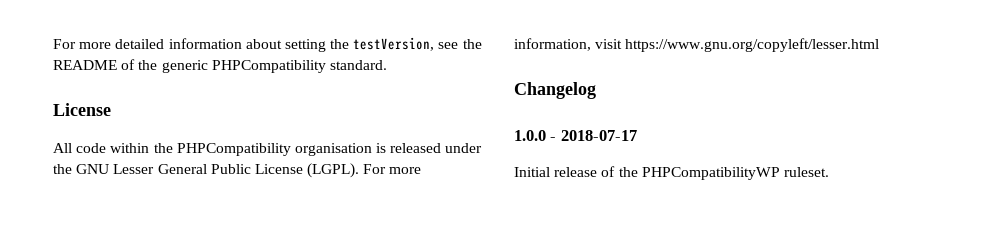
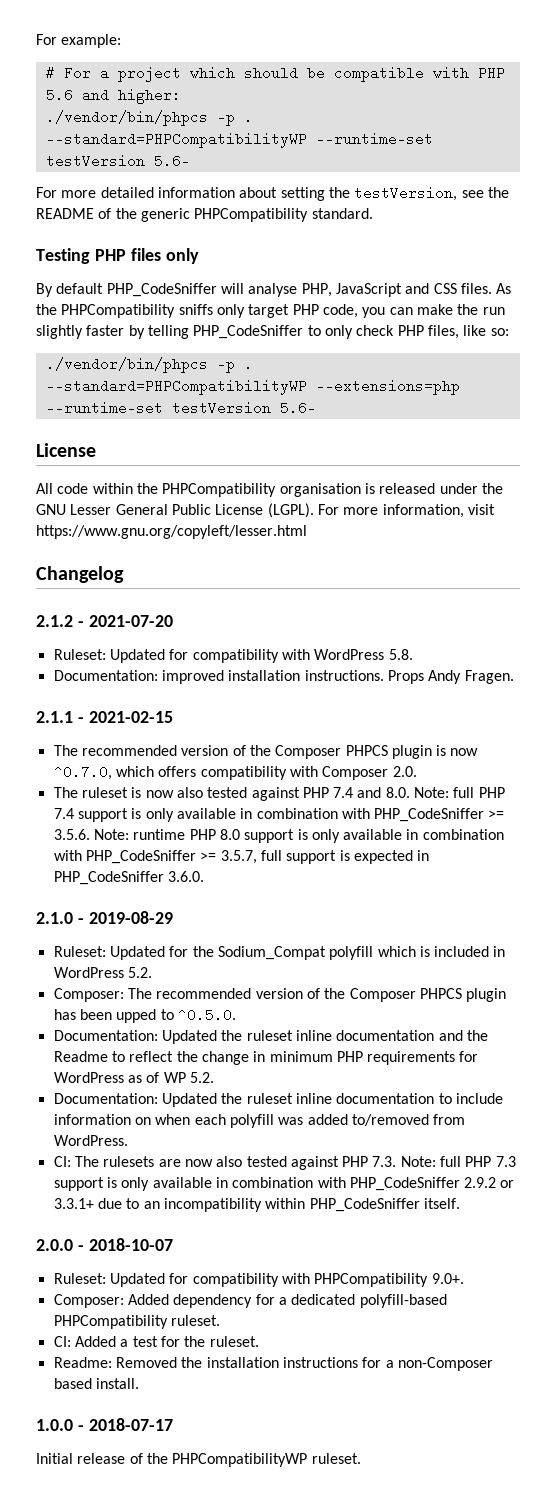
+ For example:
+ # For a project which should be compatible with PHP 5.6 and higher:
+ ./vendor/bin/phpcs -p . --standard=PHPCompatibilityWP --runtime-set testVersion 5.6-
+ Testing PHP files only
+ By default PHP_CodeSniffer will analyse PHP, JavaScript and CSS files. As the PHPCompatibility sniffs only target PHP code, you can make the run slightly faster by telling PHP_CodeSniffer to only check PHP files, like so:
+ ./vendor/bin/phpcs -p . --standard=PHPCompatibilityWP --extensions=php --runtime-set testVersion 5.6-
+ 2.1.2 - 2021-07-20
+ Ruleset: Updated for compatibility with WordPress 5.8.
+ Documentation: improved installation instructions. Props Andy Fragen.
+ 2.1.1 - 2021-02-15
+ The recommended version of the Composer PHPCS plugin is now ^0.7.0, which offers compatibility with Composer 2.0.
+ The ruleset is now also tested against PHP 7.4 and 8.0. Note: full PHP 7.4 support is only available in combination with PHP_CodeSniffer >= 3.5.6. Note: runtime PHP 8.0 support is only available in combination with PHP_CodeSniffer >= 3.5.7, full support is expected in PHP_CodeSniffer 3.6.0.
+ 2.1.0 - 2019-08-29
+ Ruleset: Updated for the Sodium_Compat polyfill which is included in WordPress 5.2.
+ Composer: The recommended version of the Composer PHPCS plugin has been upped to ^0.5.0.
+ Documentation: Updated the ruleset inline documentation and the Readme to reflect the change in minimum PHP requirements for WordPress as of WP 5.2.
+ Documentation: Updated the ruleset inline documentation to include information on when each polyfill was added to/removed from WordPress.
+ CI: The rulesets are now also tested against PHP 7.3. Note: full PHP 7.3 support is only available in combination with PHP_CodeSniffer 2.9.2 or 3.3.1+ due to an incompatibility within PHP_CodeSniffer itself.
+ 2.0.0 - 2018-10-07
+ Ruleset: Updated for compatibility with PHPCompatibility 9.0+.
+ Composer: Added dependency for a dedicated polyfill-based PHPCompatibility ruleset.
+ CI: Added a test for the ruleset.
+ Readme: Removed the installation instructions for a non-Composer based install.

